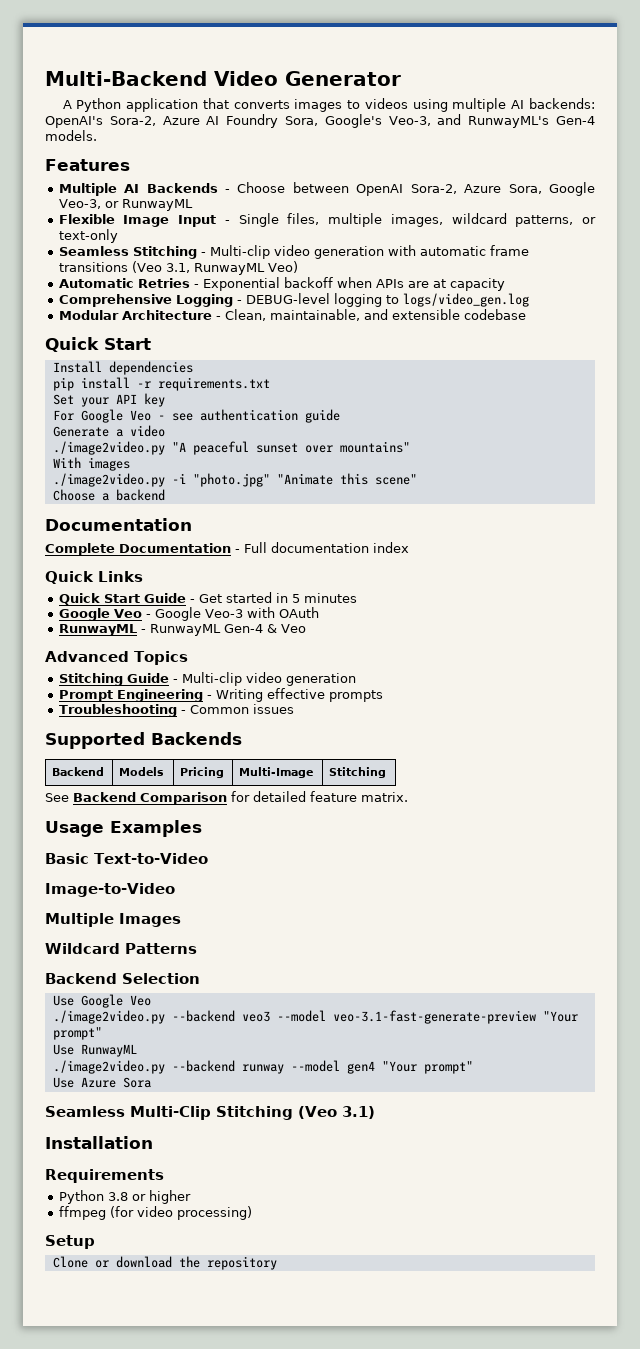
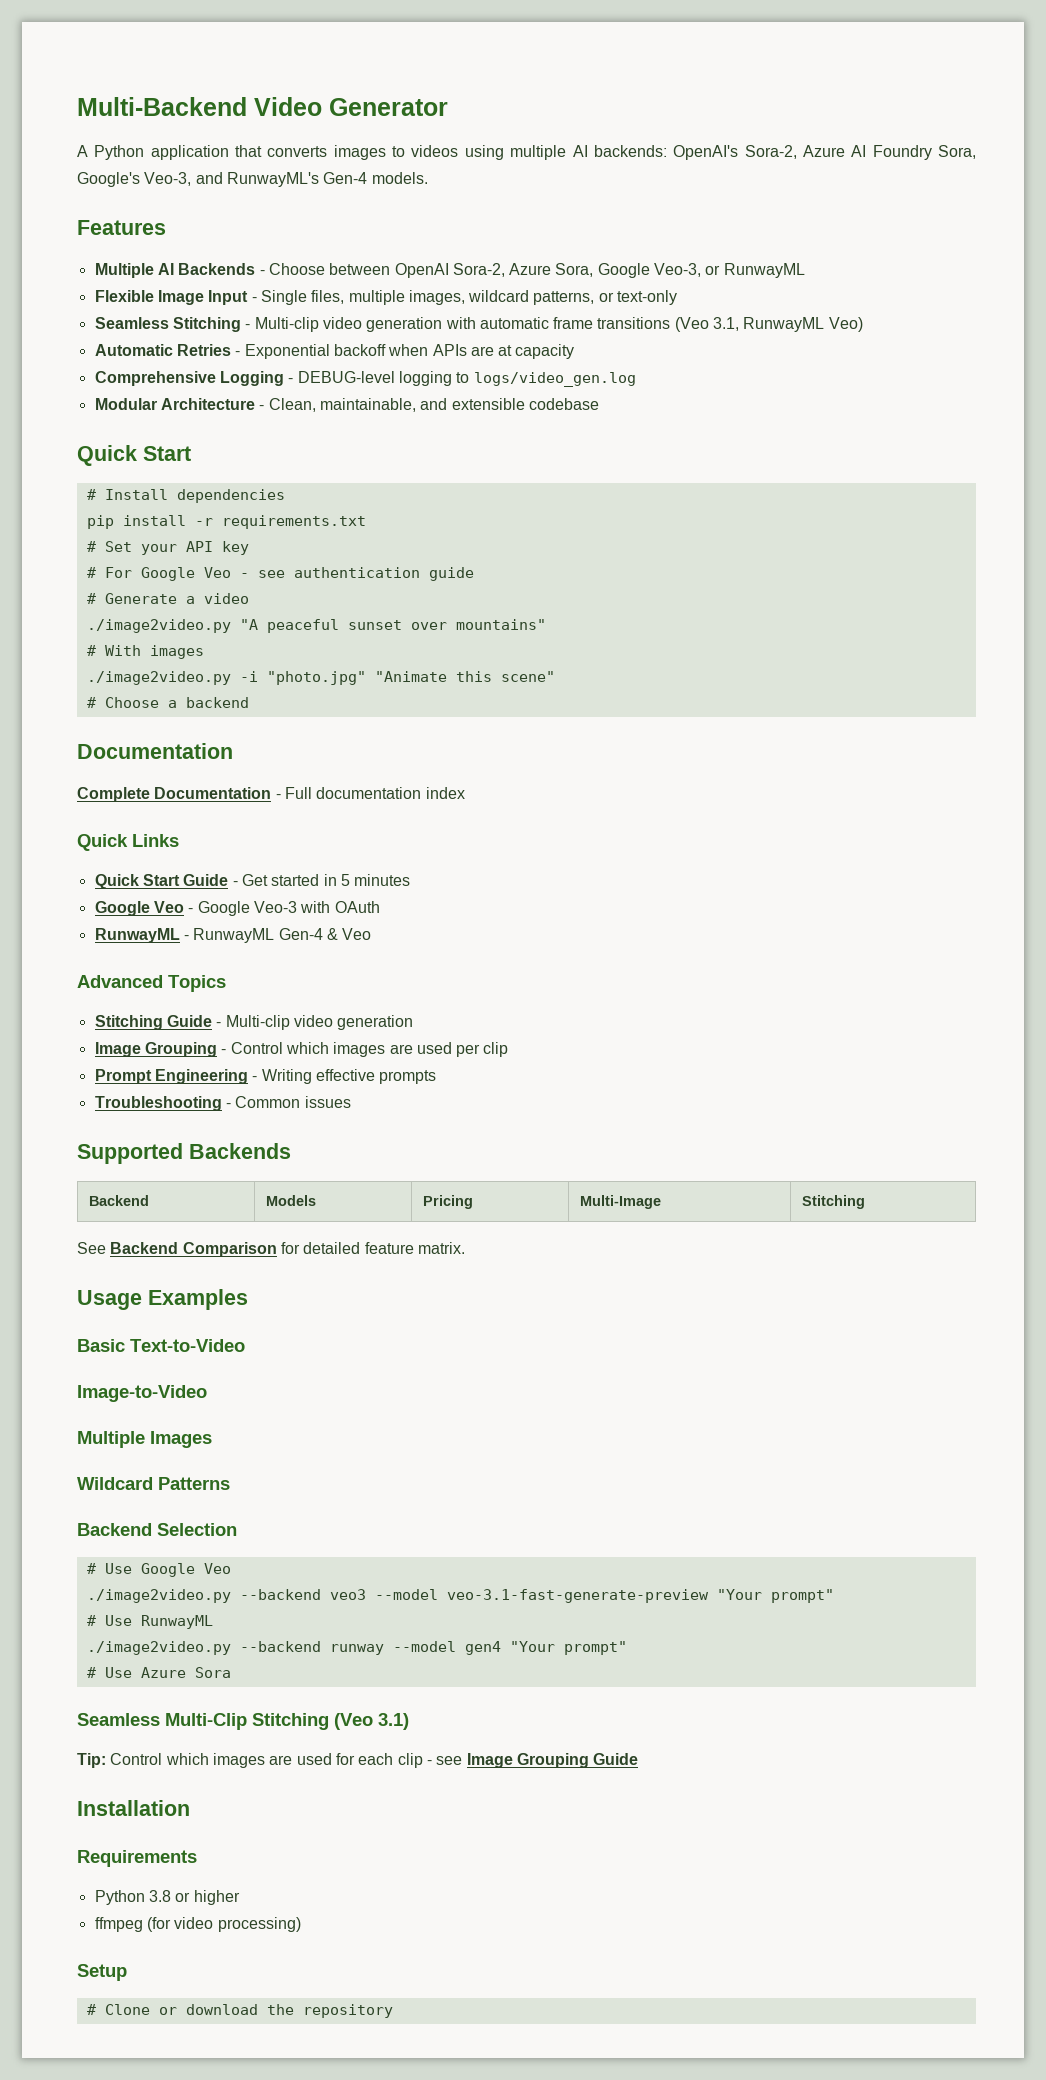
- Install dependencies
+ # Install dependencies
- Set your API key
+ # Set your API key
- For Google Veo - see authentication guide
+ # For Google Veo - see authentication guide
- Generate a video
+ # Generate a video
- With images
+ # With images
- Choose a backend
+ # Choose a backend
+ Image Grouping - Control which images are used per clip
- Use Google Veo
+ # Use Google Veo
- Use RunwayML
+ # Use RunwayML
- Use Azure Sora
+ # Use Azure Sora
+ Tip: Control which images are used for each clip - see Image Grouping Guide
- Clone or download the repository
+ # Clone or download the repository

